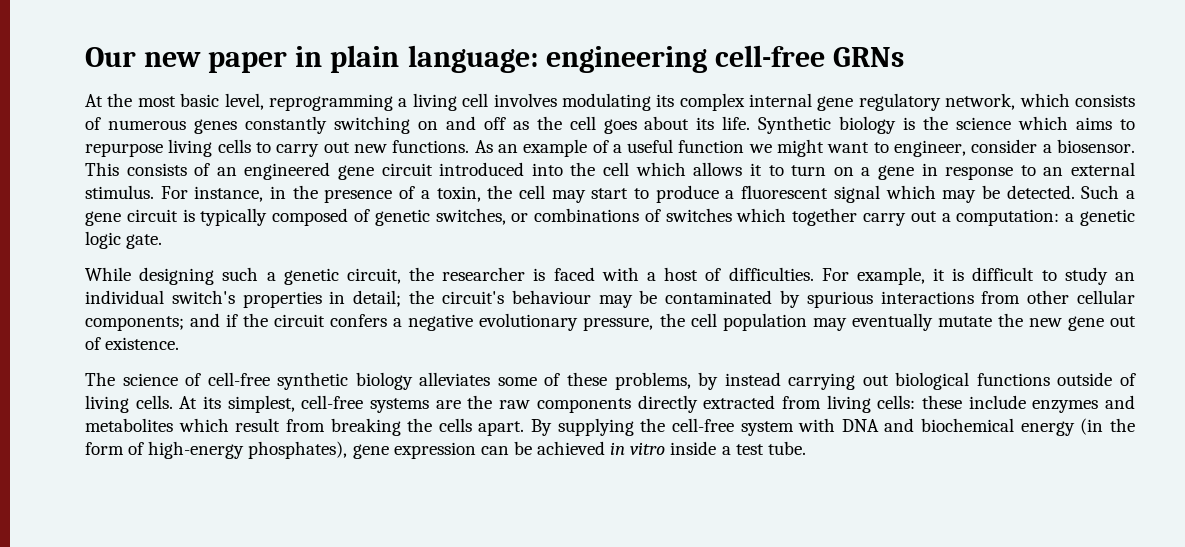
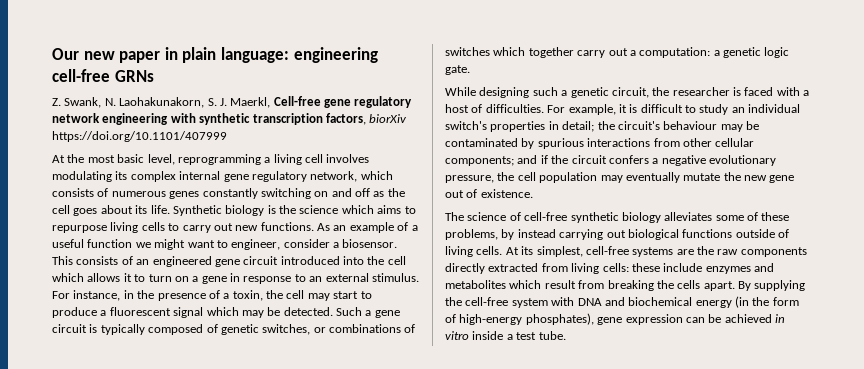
+ Z. Swank, N. Laohakunakorn, S. J. Maerkl, Cell-free gene regulatory network engineering with synthetic transcription factors, biorXiv https://doi.org/10.1101/407999

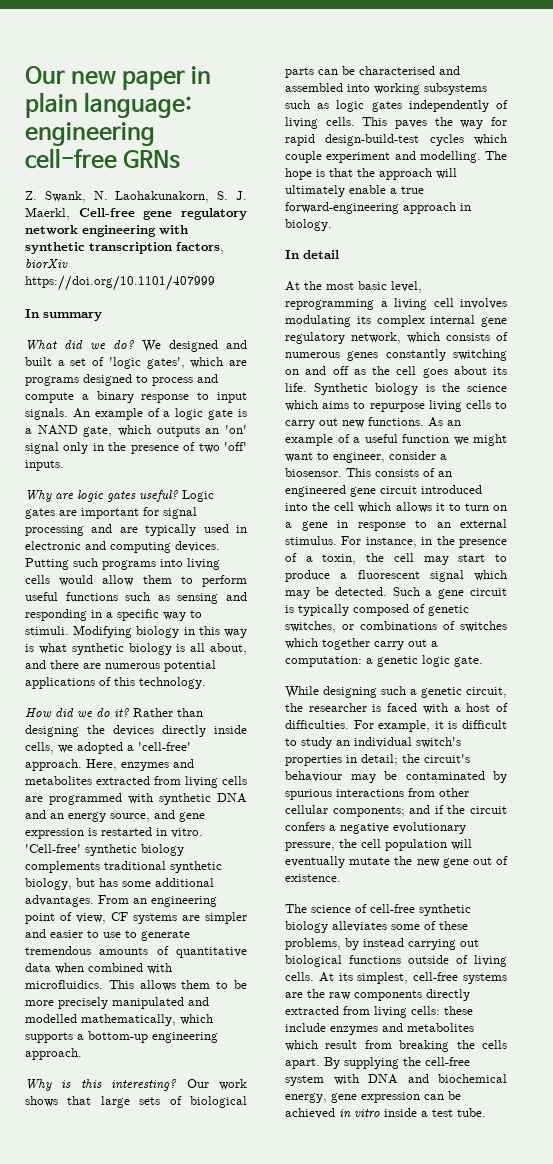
+ In summary
+ What did we do? We designed and built a set of 'logic gates', which are programs designed to process and compute a binary response to input signals. An example of a logic gate is a NAND gate, which outputs an 'on' signal only in the presence of two 'off' inputs.
+ Why are logic gates useful? Logic gates are important for signal processing and are typically used in electronic and computing devices. Putting such programs into living cells would allow them to perform useful functions such as sensing and responding in a specific way to stimuli. Modifying biology in this way is what synthetic biology is all about, and there are numerous potential applications of this technology.
+ How did we do it? Rather than designing the devices directly inside cells, we adopted a 'cell-free' approach. Here, enzymes and metabolites extracted from living cells are programmed with synthetic DNA and an energy source, and gene expression is restarted in vitro. 'Cell-free' synthetic biology complements traditional synthetic biology, but has some additional advantages. From an engineering point of view, CF systems are simpler and easier to use to generate tremendous amounts of quantitative data when combined with microfluidics. This allows them to be more precisely manipulated and modelled mathematically, which supports a bottom-up engineering approach.
+ Why is this interesting? Our work shows that large sets of biological parts can be characterised and assembled into working subsystems such as logic gates independently of living cells. This paves the way for rapid design-build-test cycles which couple experiment and modelling. The hope is that the approach will ultimately enable a true forward-engineering approach in biology.
+ In detail
- For example, it is difficult to study an individual switch's properties in detail; the circuit's behaviour may be contaminated by spurious interactions from other cellular components; and if the circuit confers a negative evolutionary pressure, the cell population may eventually mutate the new gene out of existence.
+ For example, it is difficult to study an individual switch's properties in detail; the circuit's behaviour may be contaminated by spurious interactions from other cellular components; and if the circuit confers a negative evolutionary pressure, the cell population will eventually mutate the new gene out of existence.
- By supplying the cell-free system with DNA and biochemical energy (in the form of high-energy phosphates), gene expression can be achieved in vitro inside a test tube.
+ By supplying the cell-free system with DNA and biochemical energy, gene expression can be achieved in vitro inside a test tube.

